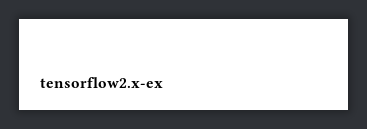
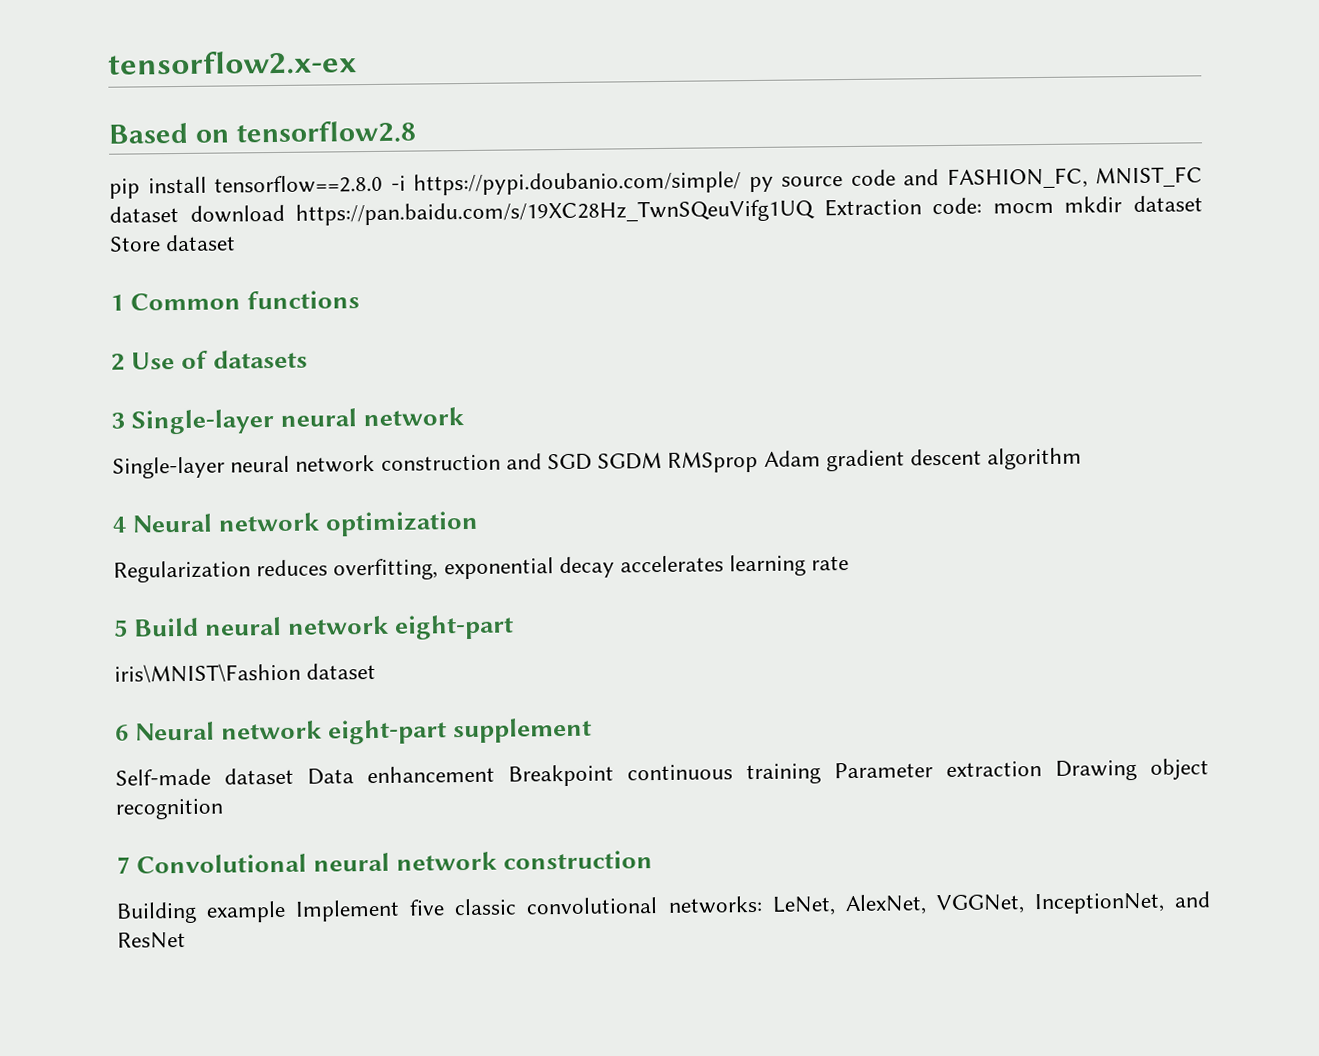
+ Based on tensorflow2.8
+ pip install tensorflow==2.8.0 -i https://pypi.doubanio.com/simple/ py source code and FASHION_FC, MNIST_FC dataset download https://pan.baidu.com/s/19XC28Hz_TwnSQeuVifg1UQ Extraction code: mocm mkdir dataset Store dataset
+ 1 Common functions
+ 2 Use of datasets
+ 3 Single-layer neural network
+ Single-layer neural network construction and SGD SGDM RMSprop Adam gradient descent algorithm
+ 4 Neural network optimization
+ Regularization reduces overfitting, exponential decay accelerates learning rate
+ 5 Build neural network eight-part
+ iris\MNIST\Fashion dataset
+ 6 Neural network eight-part supplement
+ Self-made dataset Data enhancement Breakpoint continuous training Parameter extraction Drawing object recognition
+ 7 Convolutional neural network construction
+ Building example Implement five classic convolutional networks: LeNet, AlexNet, VGGNet, InceptionNet, and ResNet

